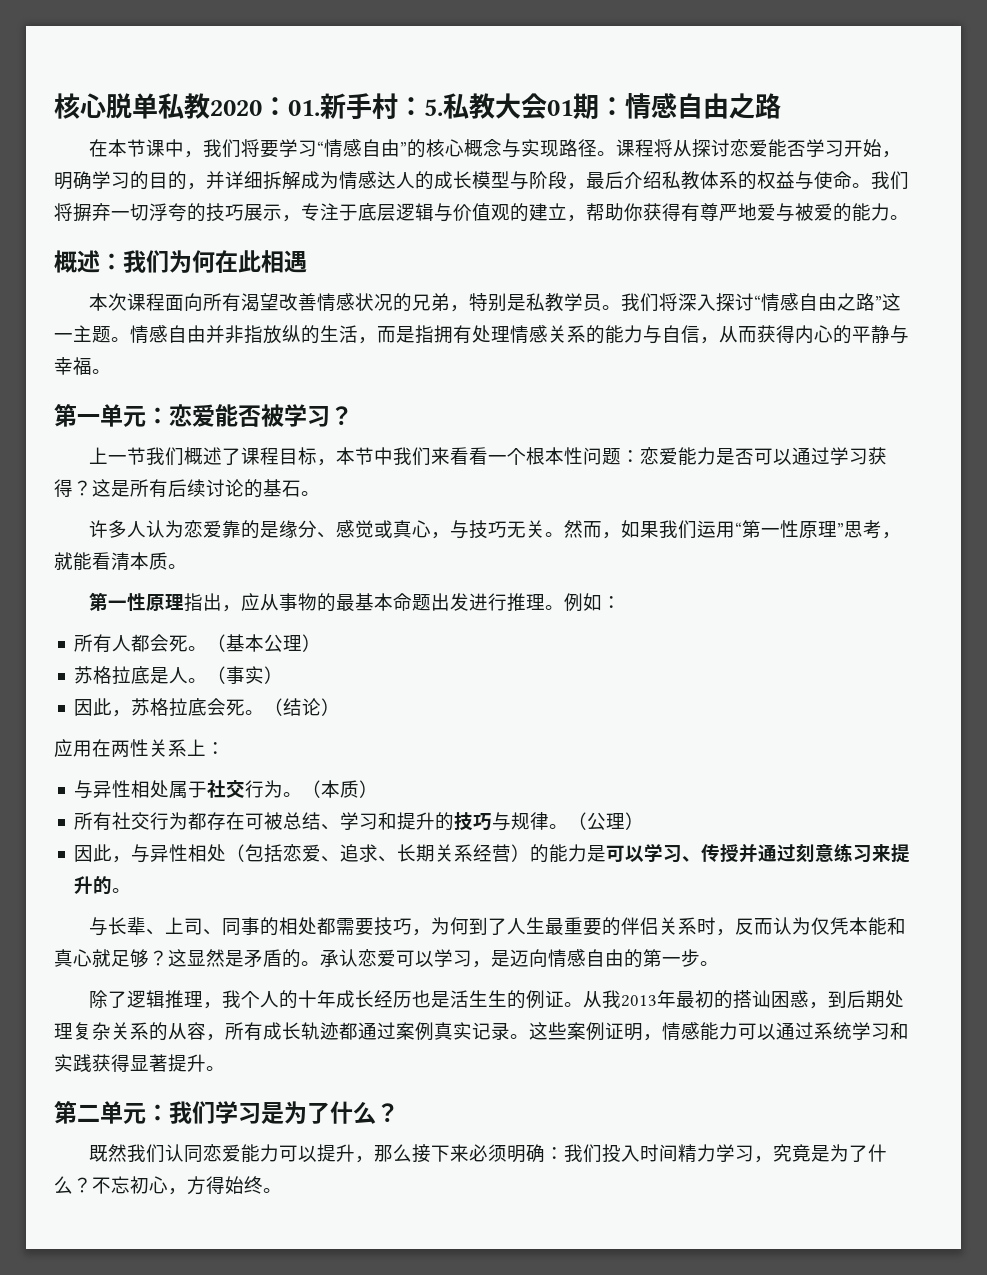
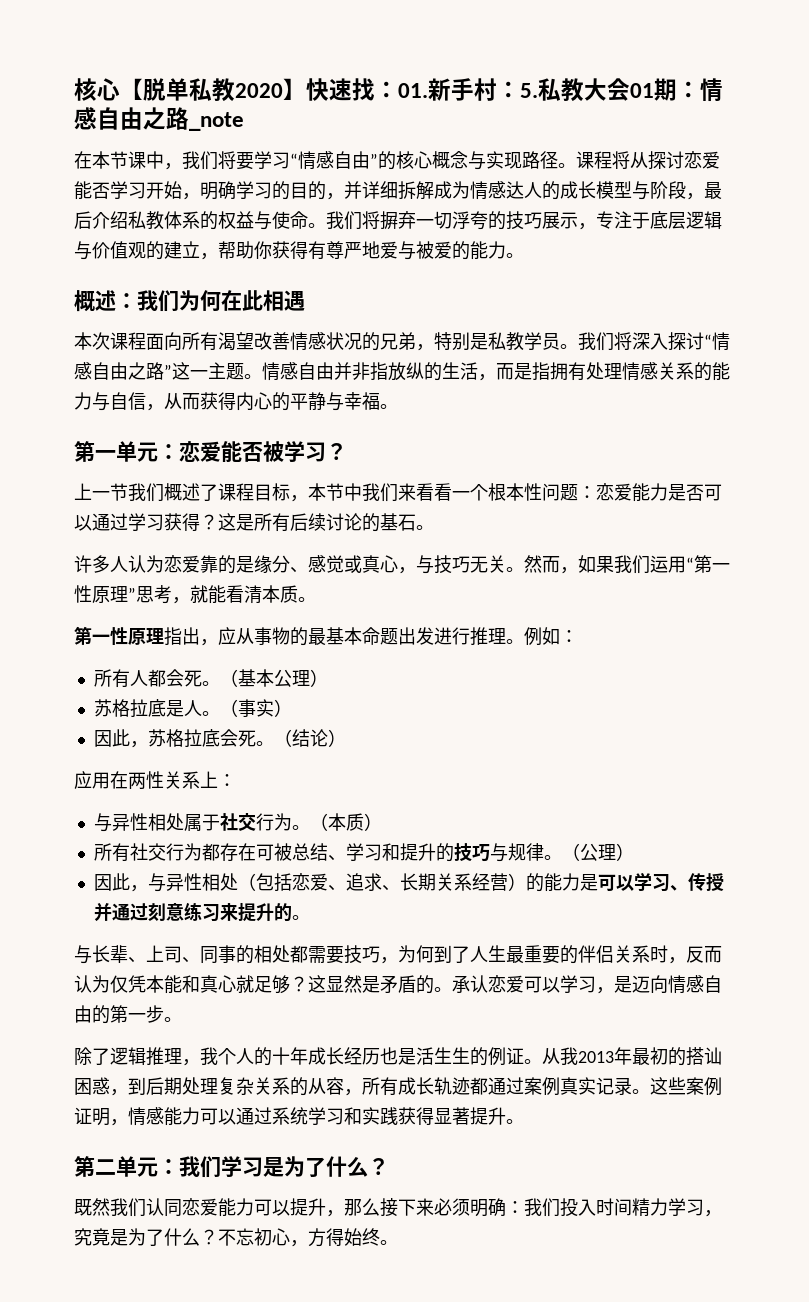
- 核心脱单私教2020：01.新手村：5.私教大会01期：情感自由之路
+ 核心【脱单私教2020】快速找：01.新手村：5.私教大会01期：情感自由之路_note

